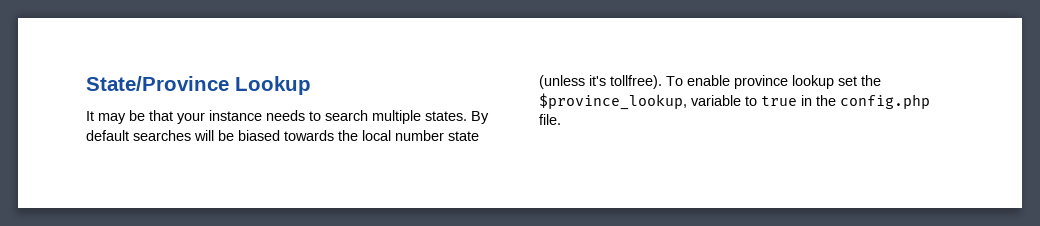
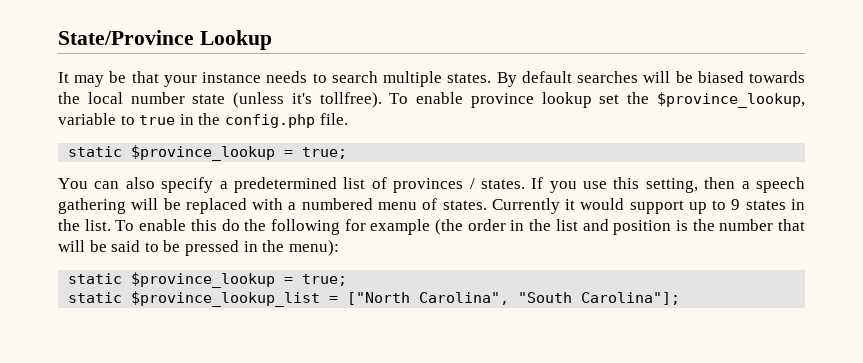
  To enable province lookup set the $province_lookup, variable to true in the config.php file.
+ static $province_lookup = true;
+ You can also specify a predetermined list of provinces / states. If you use this setting, then a speech gathering will be replaced with a numbered menu of states. Currently it would support up to 9 states in the list. To enable this do the following for example (the order in the list and position is the number that will be said to be pressed in the menu):
+ static $province_lookup = true;
+ static $province_lookup_list = ["North Carolina", "South Carolina"];

